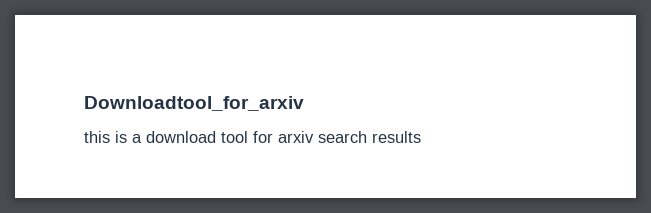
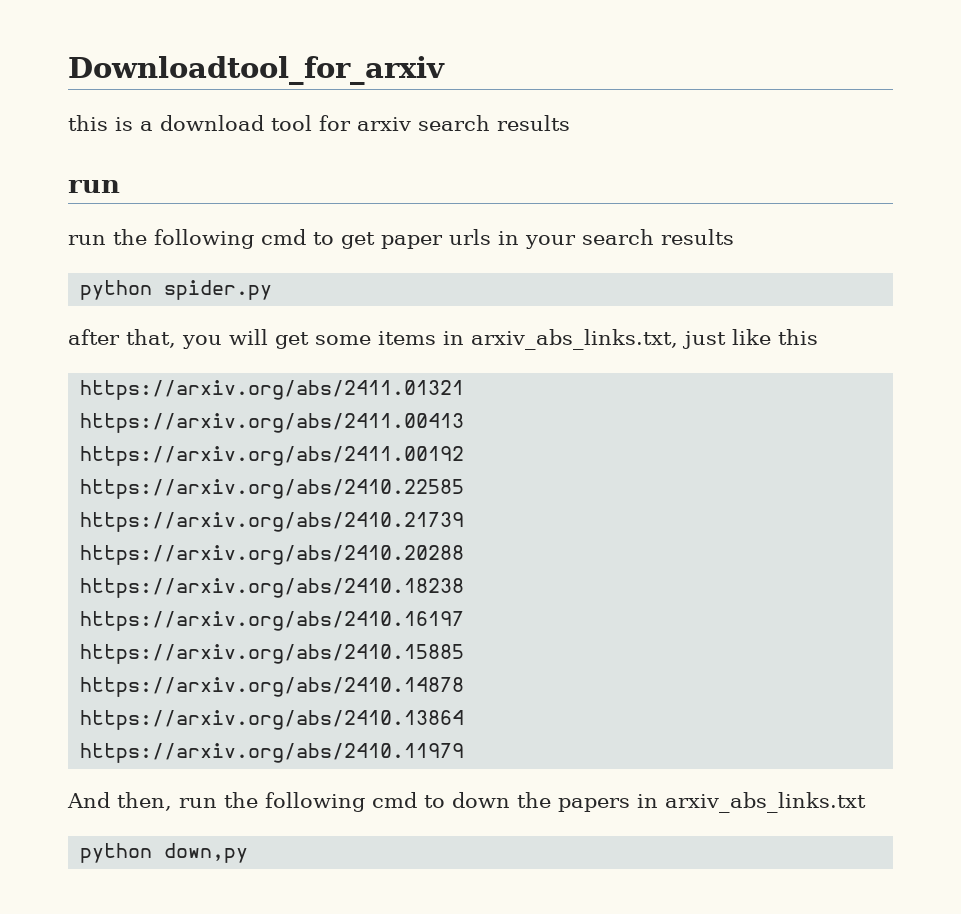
  this is a download tool for arxiv search results
+ run
+ run the following cmd to get paper urls in your search results
+ python spider.py
+ after that, you will get some items in arxiv_abs_links.txt, just like this
+ https://arxiv.org/abs/2411.01321
+ https://arxiv.org/abs/2411.00413
+ https://arxiv.org/abs/2411.00192
+ https://arxiv.org/abs/2410.22585
+ https://arxiv.org/abs/2410.21739
+ https://arxiv.org/abs/2410.20288
+ https://arxiv.org/abs/2410.18238
+ https://arxiv.org/abs/2410.16197
+ https://arxiv.org/abs/2410.15885
+ https://arxiv.org/abs/2410.14878
+ https://arxiv.org/abs/2410.13864
+ https://arxiv.org/abs/2410.11979
+ And then, run the following cmd to down the papers in arxiv_abs_links.txt
+ python down,py

